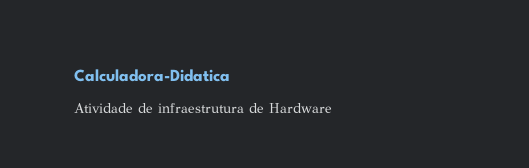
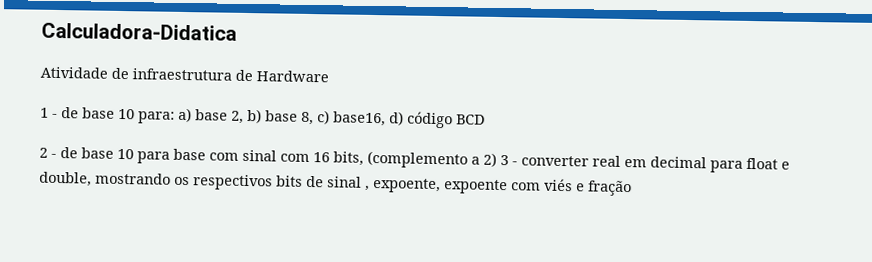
+ 1 - de base 10 para: a) base 2, b) base 8, c) base16, d) código BCD
+ 2 - de base 10 para base com sinal com 16 bits, (complemento a 2) 3 - converter real em decimal para float e double, mostrando os respectivos bits de sinal , expoente, expoente com viés e fração

